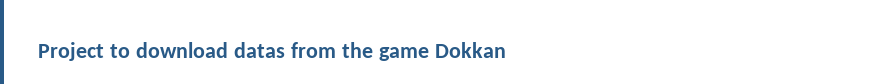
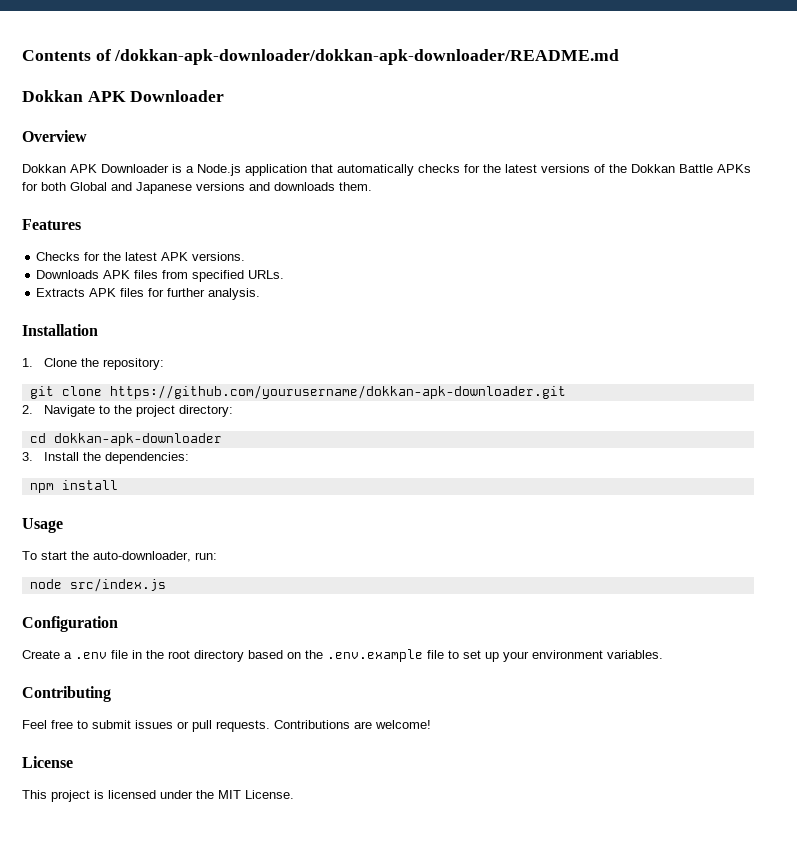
- Project to download datas from the game Dokkan
+ Contents of /dokkan-apk-downloader/dokkan-apk-downloader/README.md
+ Dokkan APK Downloader
+ Overview
+ Dokkan APK Downloader is a Node.js application that automatically checks for the latest versions of the Dokkan Battle APKs for both Global and Japanese versions and downloads them.
+ Features
+ Checks for the latest APK versions.
+ Downloads APK files from specified URLs.
+ Extracts APK files for further analysis.
+ Installation
+ 1. Clone the repository:
+ git clone https://github.com/yourusername/dokkan-apk-downloader.git
+ 2. Navigate to the project directory:
+ cd dokkan-apk-downloader
+ 3. Install the dependencies:
+ npm install
+ Usage
+ To start the auto-downloader, run:
+ node src/index.js
+ Configuration
+ Create a .env file in the root directory based on the .env.example file to set up your environment variables.
+ Contributing
+ Feel free to submit issues or pull requests. Contributions are welcome!
+ License
+ This project is licensed under the MIT License.

